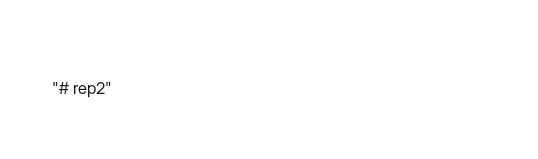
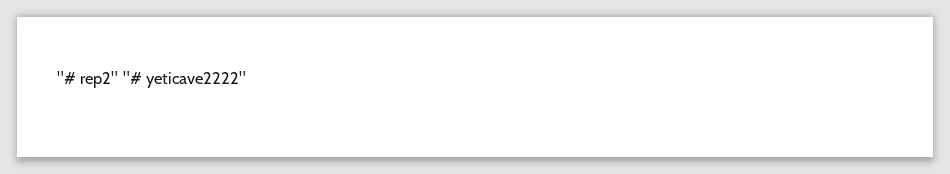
- "# rep2"
+ "# rep2" "# yeticave2222"

